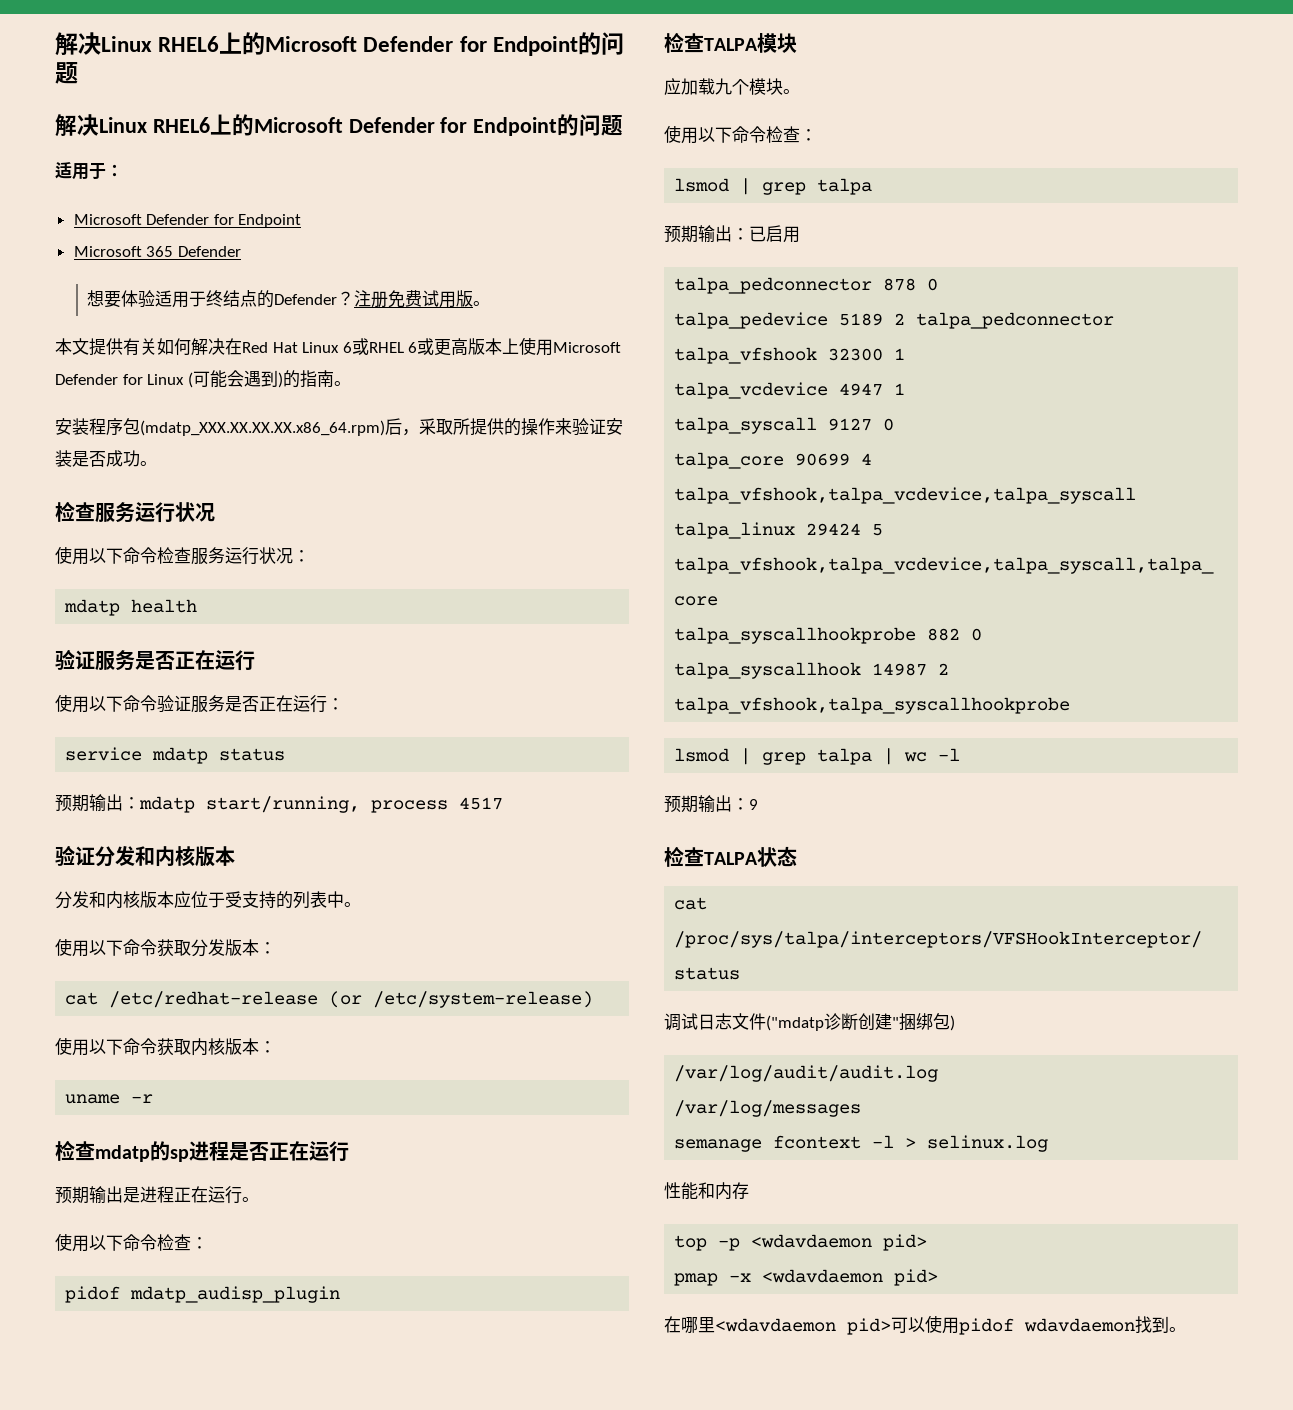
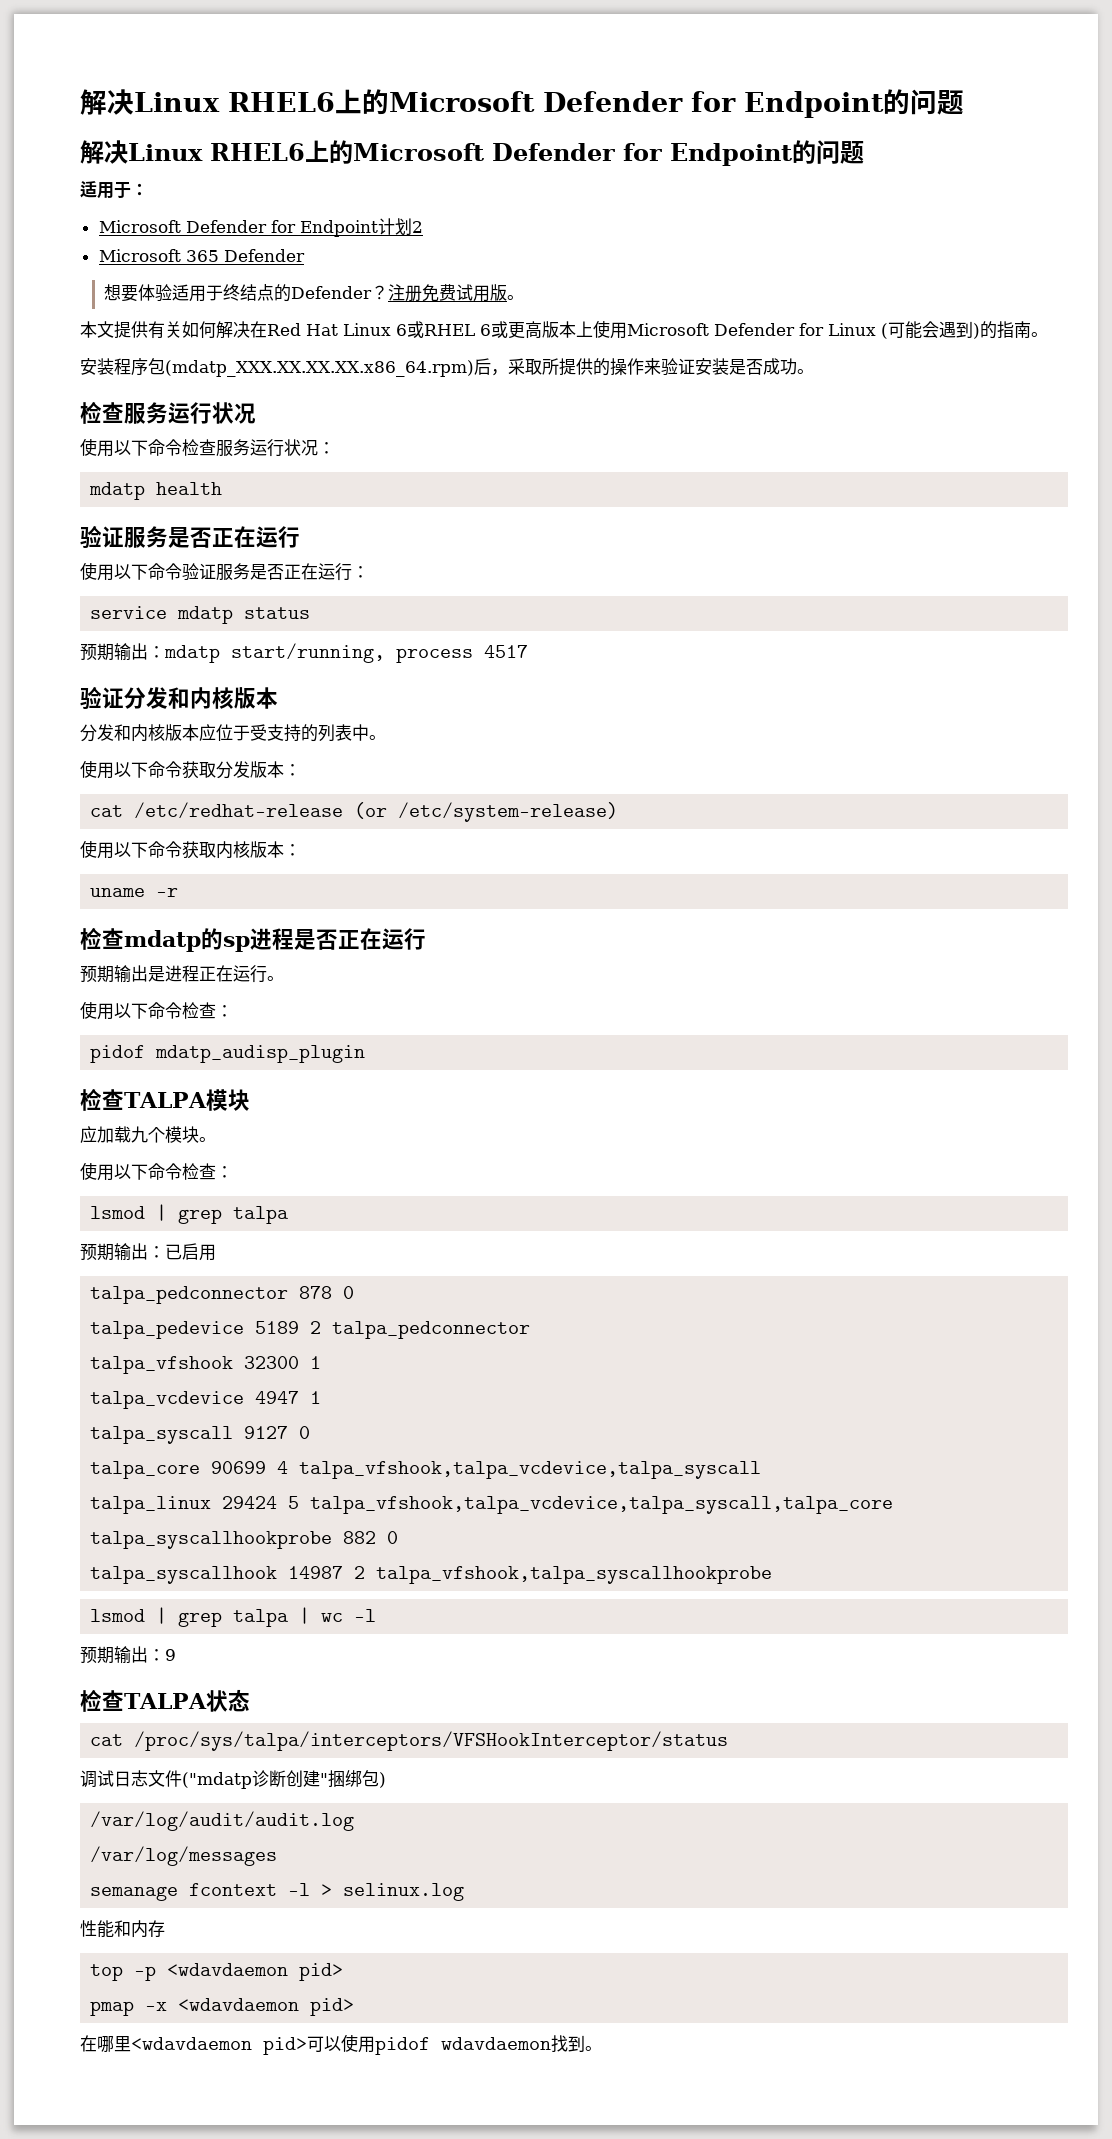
  适用于：
- Microsoft Defender for Endpoint
+ Microsoft Defender for Endpoint计划2

